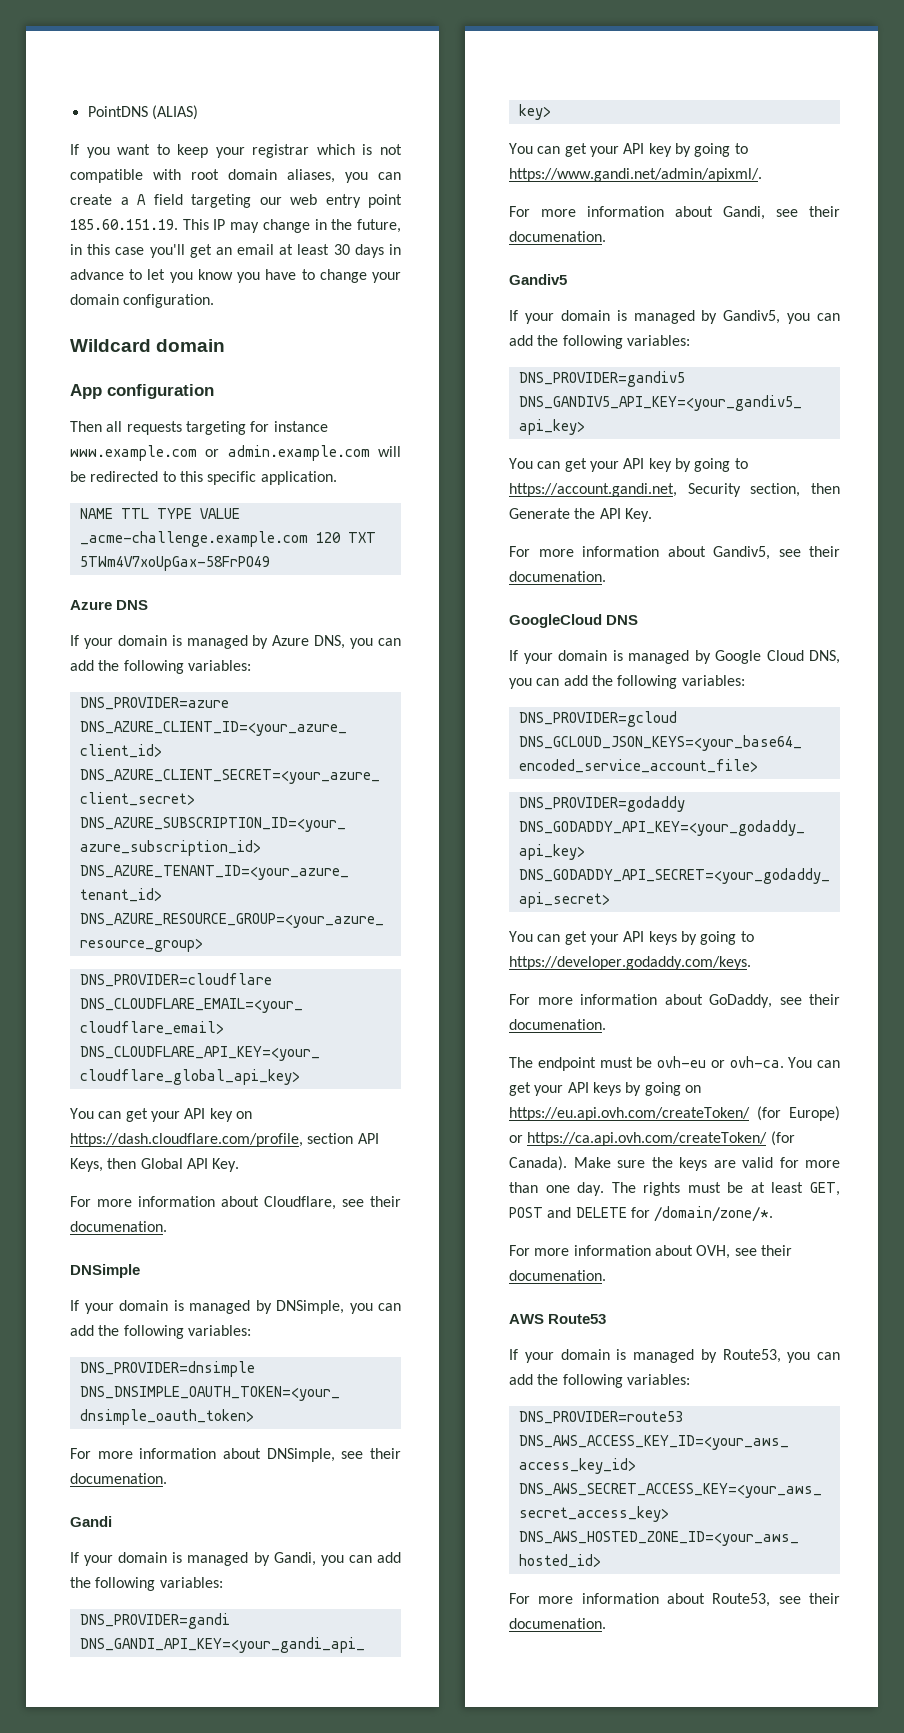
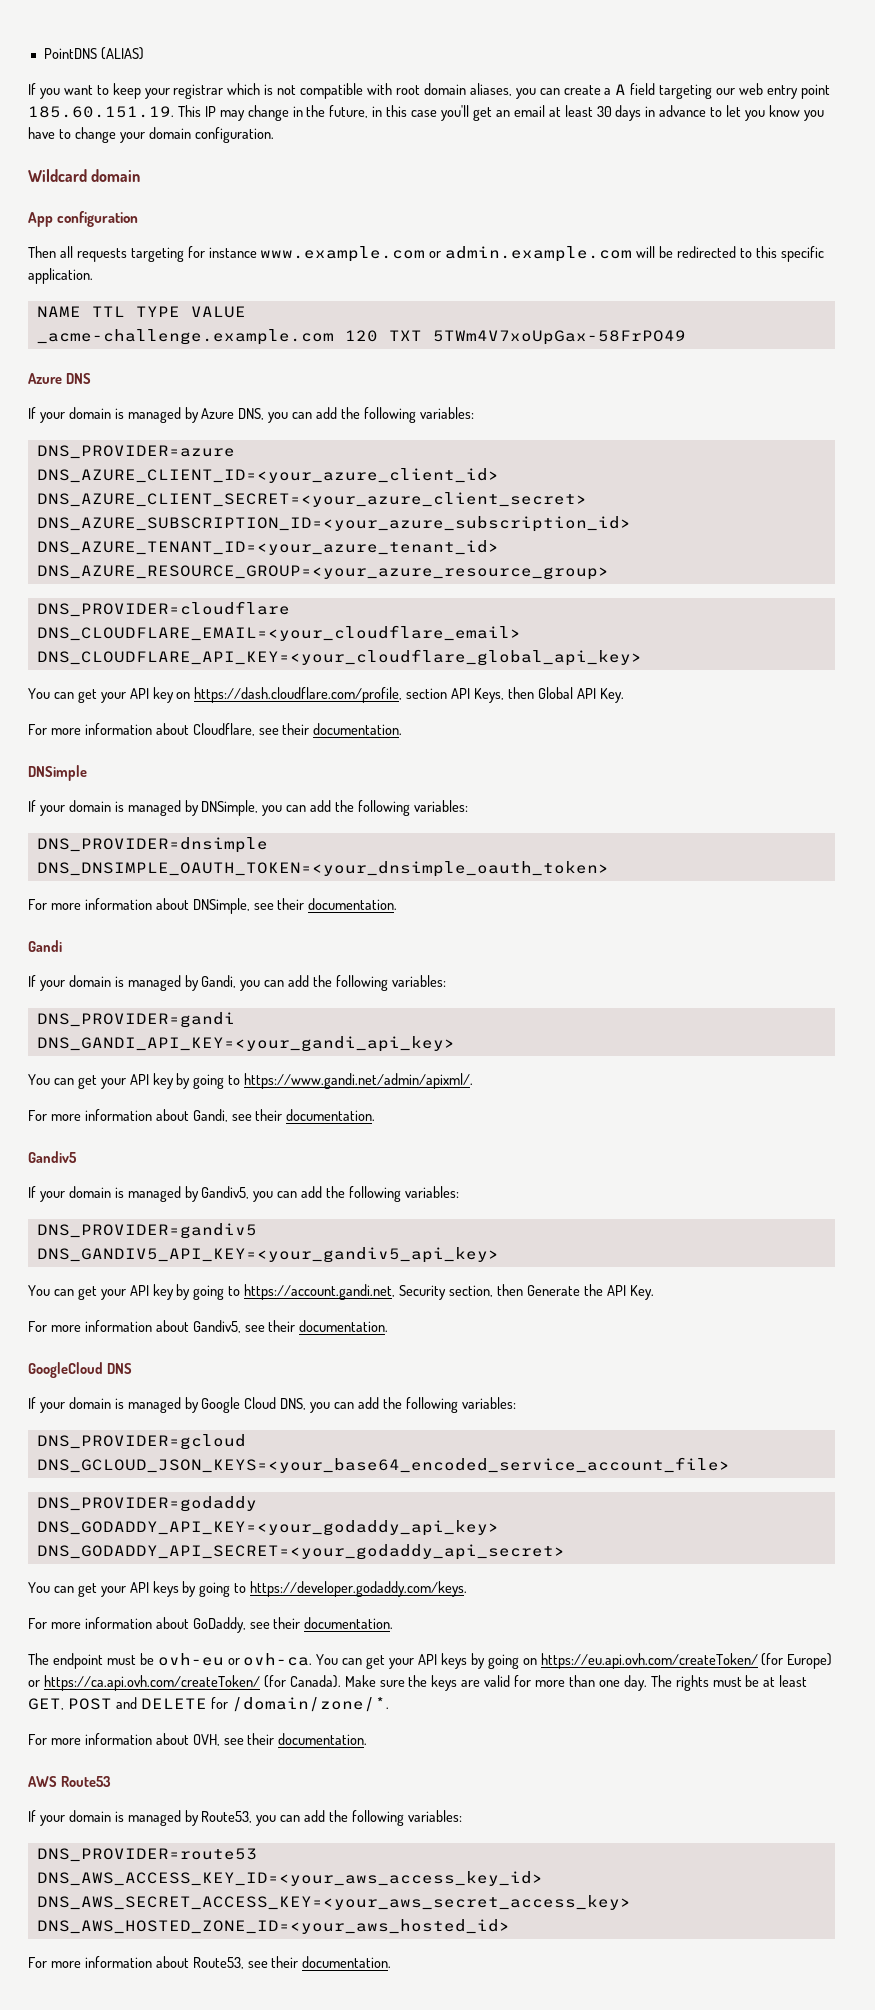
- For more information about Cloudflare, see their documenation.
+ For more information about Cloudflare, see their documentation.
- For more information about DNSimple, see their documenation.
+ For more information about DNSimple, see their documentation.
- For more information about Gandi, see their documenation.
+ For more information about Gandi, see their documentation.
- For more information about Gandiv5, see their documenation.
+ For more information about Gandiv5, see their documentation.
- For more information about GoDaddy, see their documenation.
+ For more information about GoDaddy, see their documentation.
- For more information about OVH, see their documenation.
+ For more information about OVH, see their documentation.
- For more information about Route53, see their documenation.
+ For more information about Route53, see their documentation.

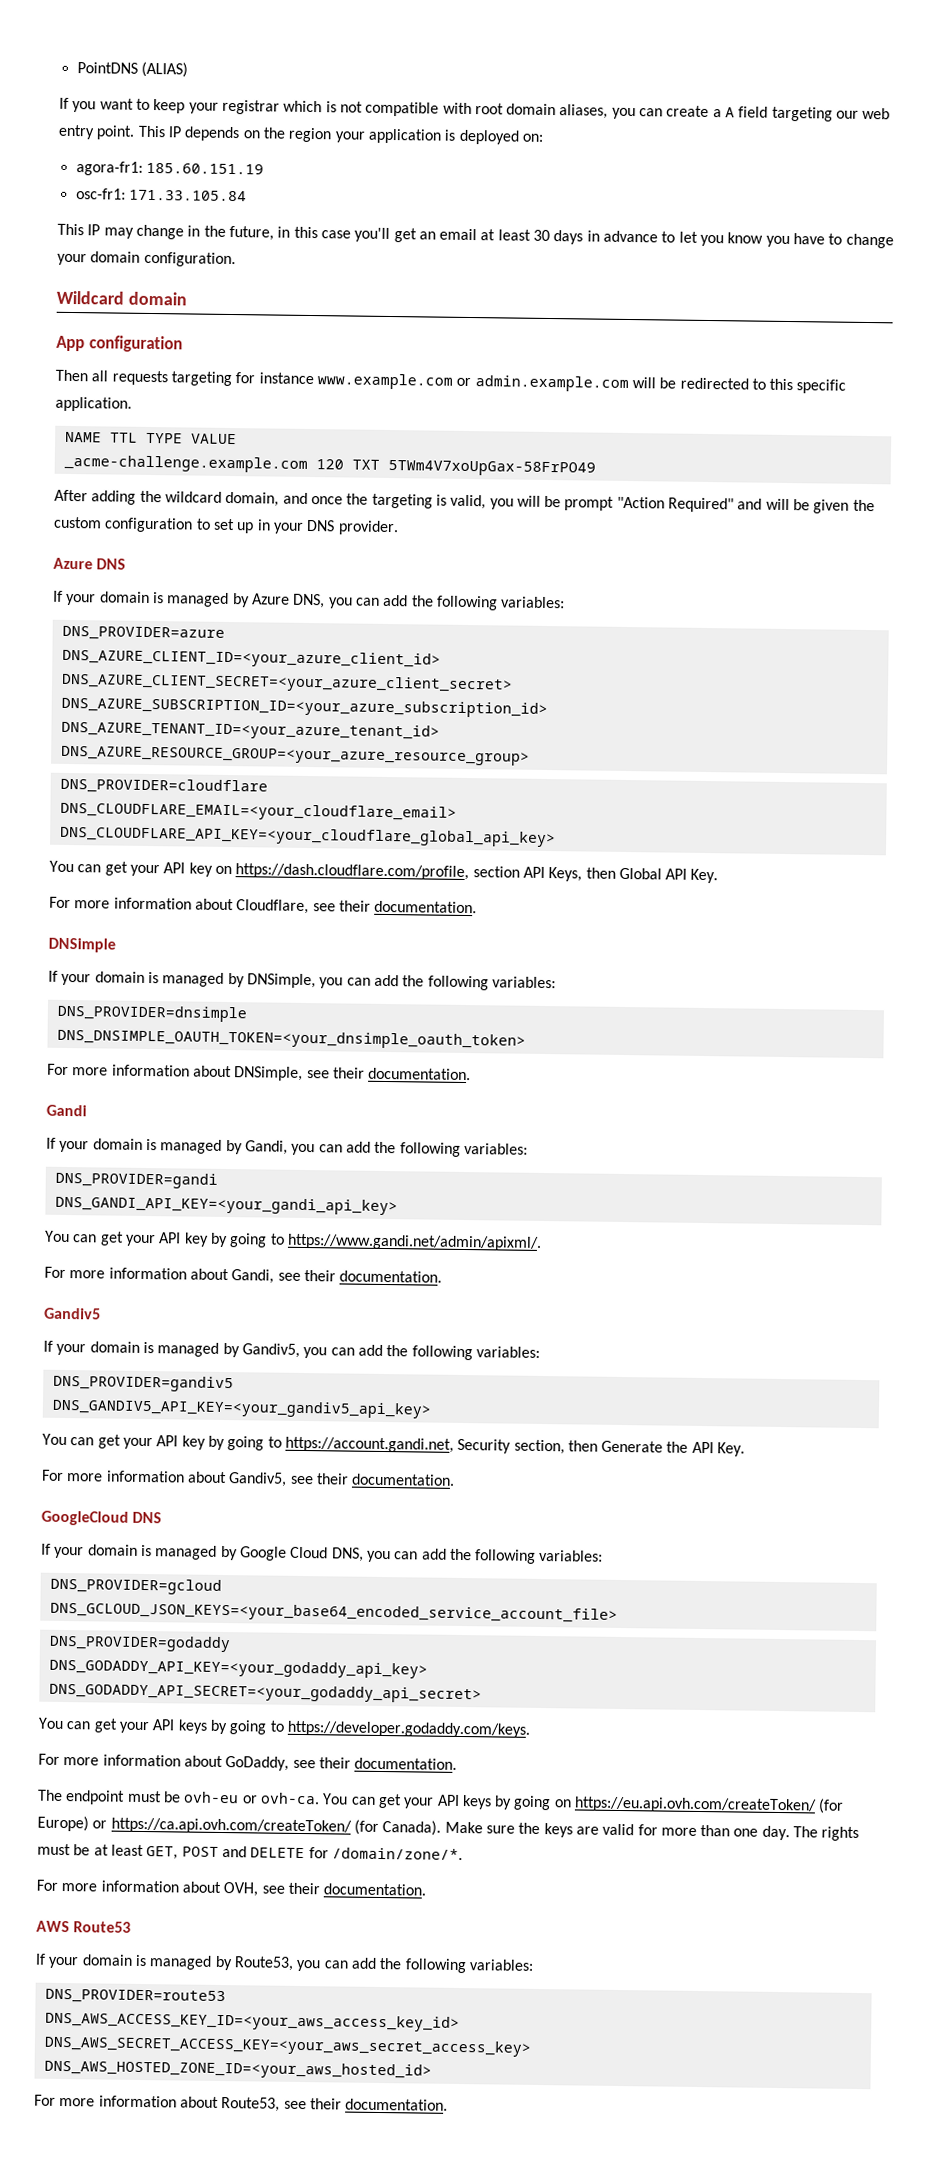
- If you want to keep your registrar which is not compatible with root domain aliases, you can create a A field targeting our web entry point 185.60.151.19. This IP may change in the future, in this case you'll get an email at least 30 days in advance to let you know you have to change your domain configuration.
+ If you want to keep your registrar which is not compatible with root domain aliases, you can create a A field targeting our web entry point. This IP depends on the region your application is deployed on:
+ agora-fr1: 185.60.151.19
+ osc-fr1: 171.33.105.84
+ This IP may change in the future, in this case you'll get an email at least 30 days in advance to let you know you have to change your domain configuration.
+ After adding the wildcard domain, and once the targeting is valid, you will be prompt "Action Required" and will be given the custom configuration to set up in your DNS provider.

